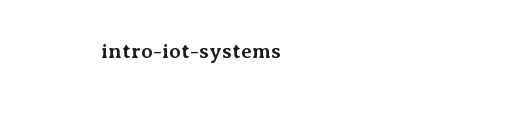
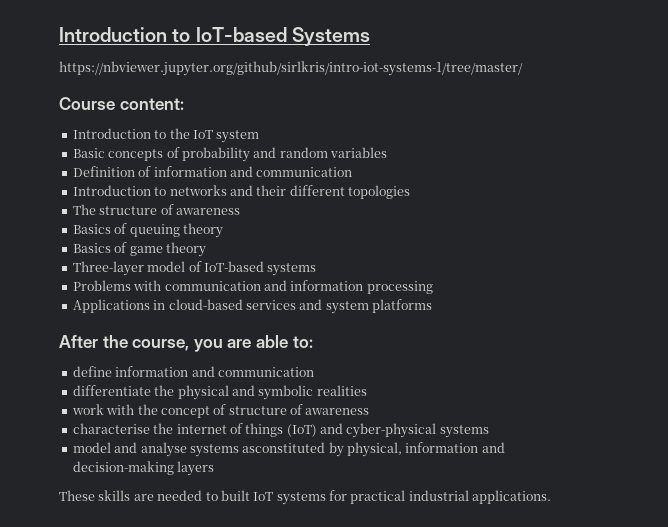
- intro-iot-systems
+ Introduction to IoT-based Systems
+ https://nbviewer.jupyter.org/github/sirlkris/intro-iot-systems-1/tree/master/
+ Course content:
+ Introduction to the IoT system
+ Basic concepts of probability and random variables
+ Definition of information and communication
+ Introduction to networks and their different topologies
+ The structure of awareness
+ Basics of queuing theory
+ Basics of game theory
+ Three-layer model of IoT-based systems
+ Problems with communication and information processing
+ Applications in cloud-based services and system platforms
+ After the course, you are able to:
+ define information and communication
+ differentiate the physical and symbolic realities
+ work with the concept of structure of awareness
+ characterise the internet of things (IoT) and cyber-physical systems
+ model and analyse systems asconstituted by physical, information and decision-making layers
+ These skills are needed to built IoT systems for practical industrial applications.

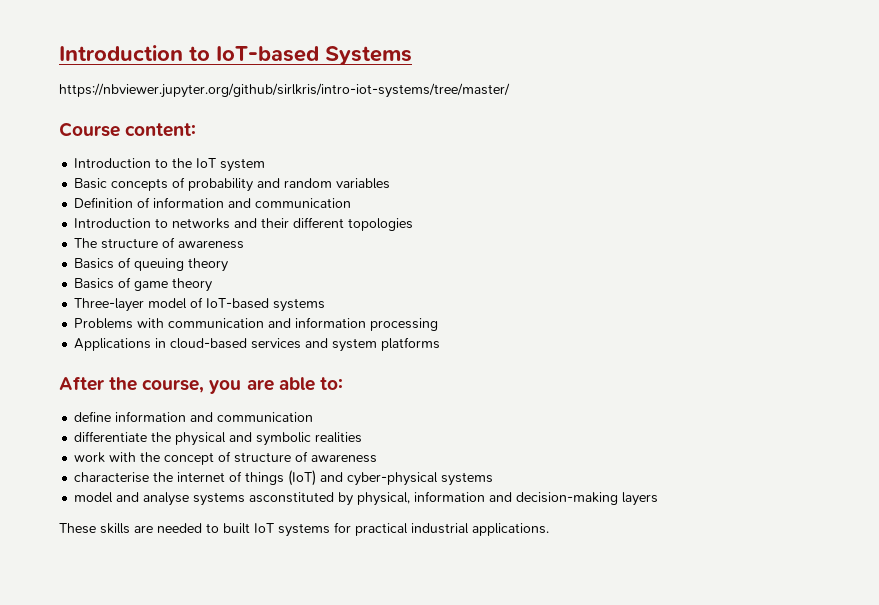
- https://nbviewer.jupyter.org/github/sirlkris/intro-iot-systems-1/tree/master/
+ https://nbviewer.jupyter.org/github/sirlkris/intro-iot-systems/tree/master/

